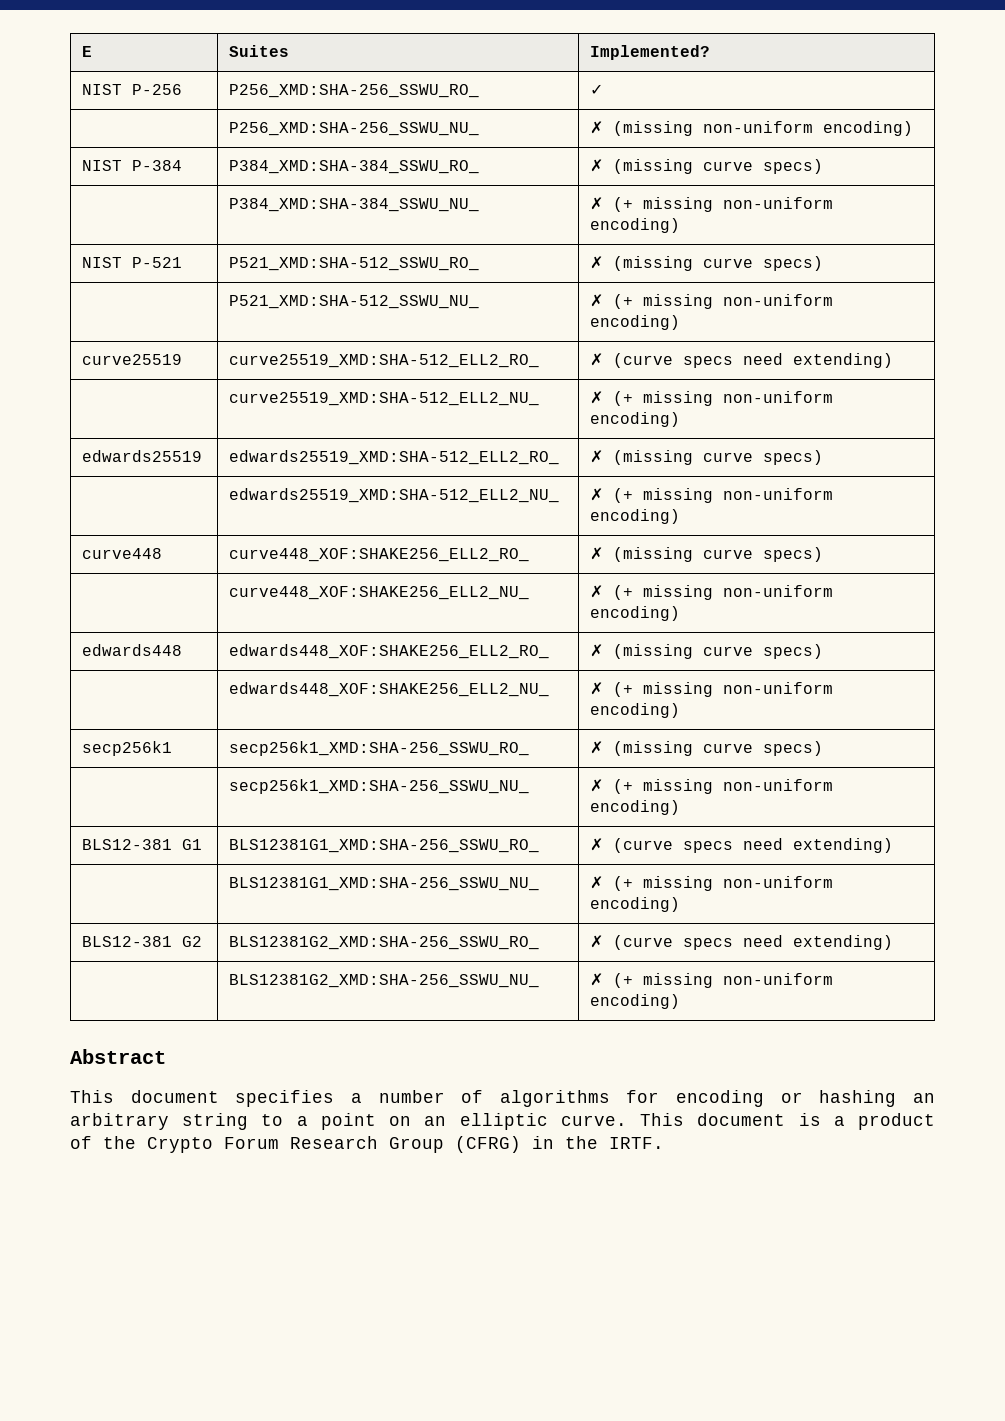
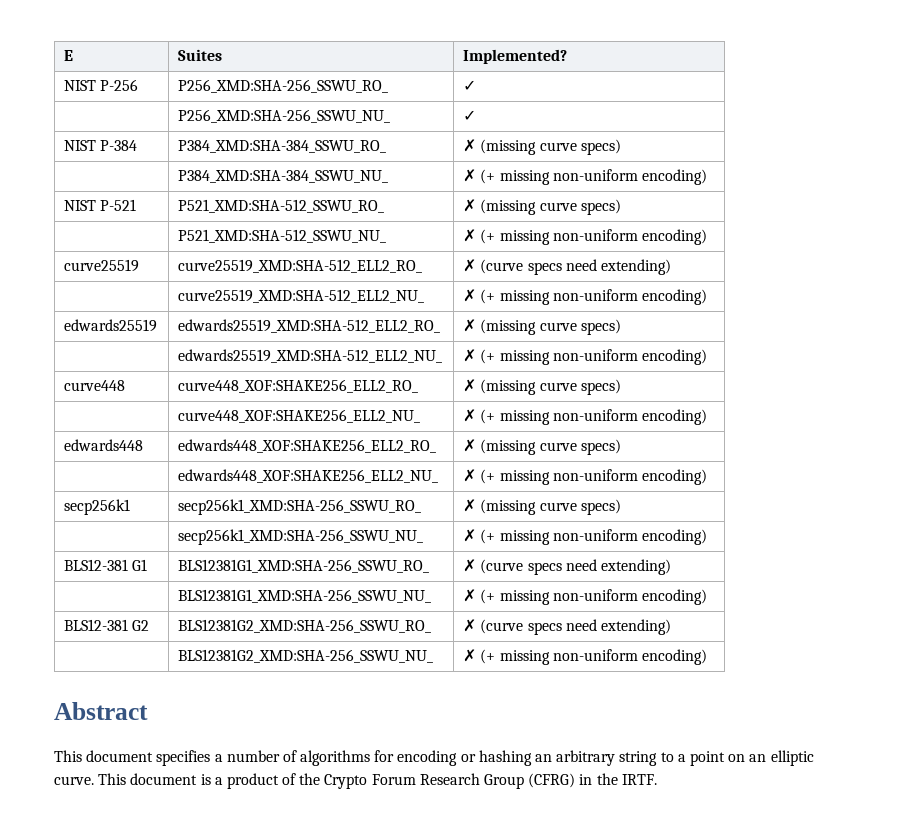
- | P256_XMD:SHA-256_SSWU_NU_ | ✗ (missing non-uniform encoding)
+ | P256_XMD:SHA-256_SSWU_NU_ | ✓

